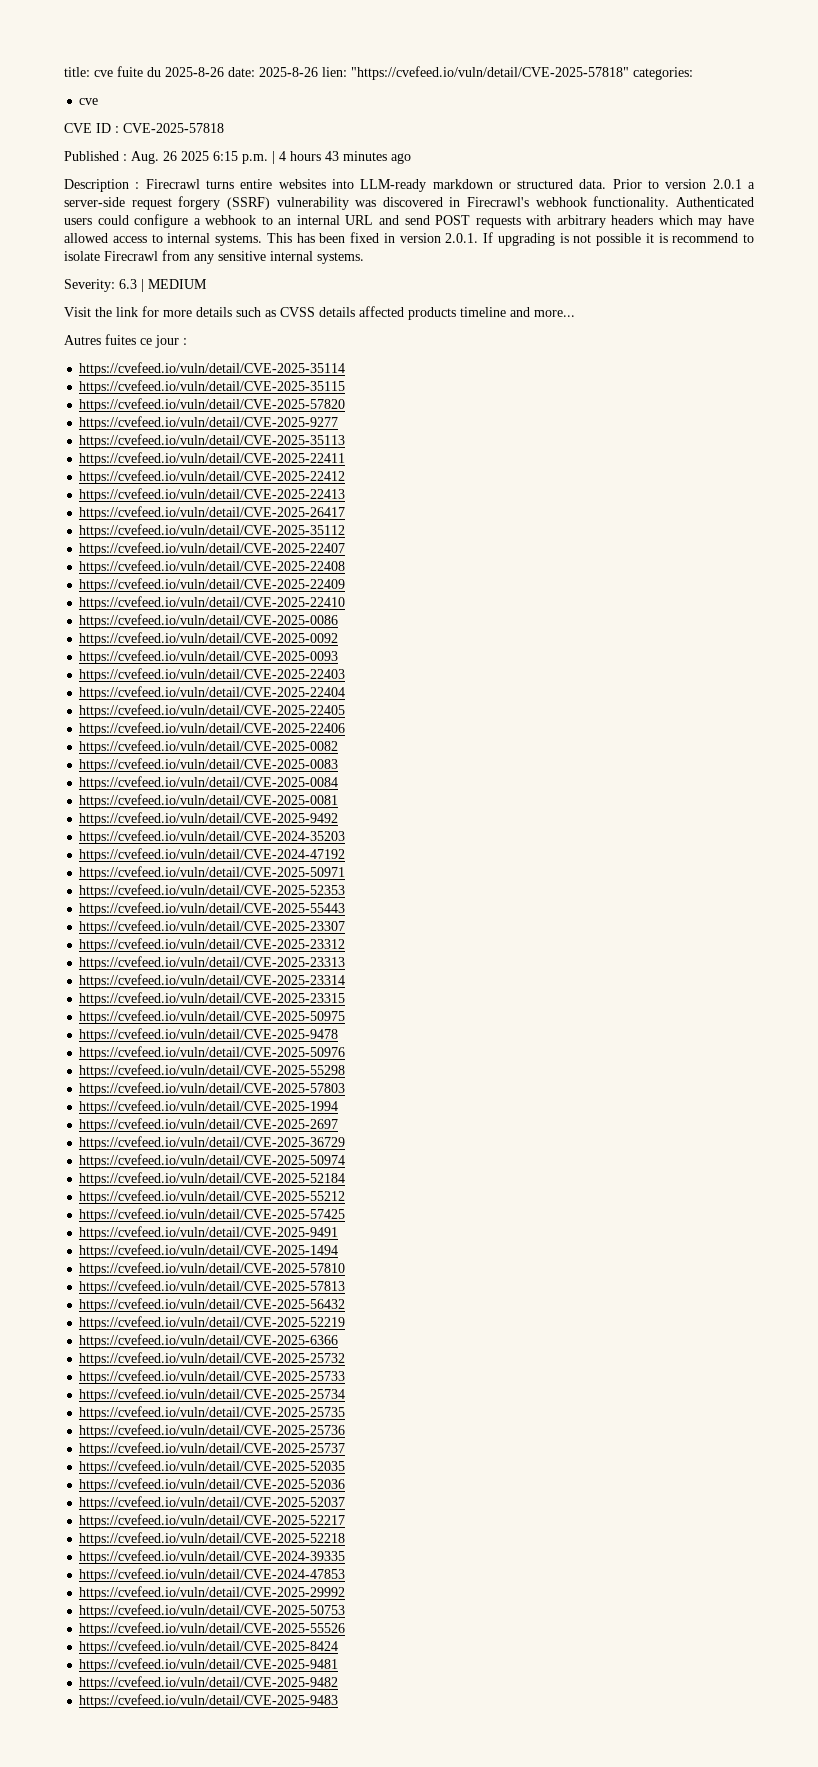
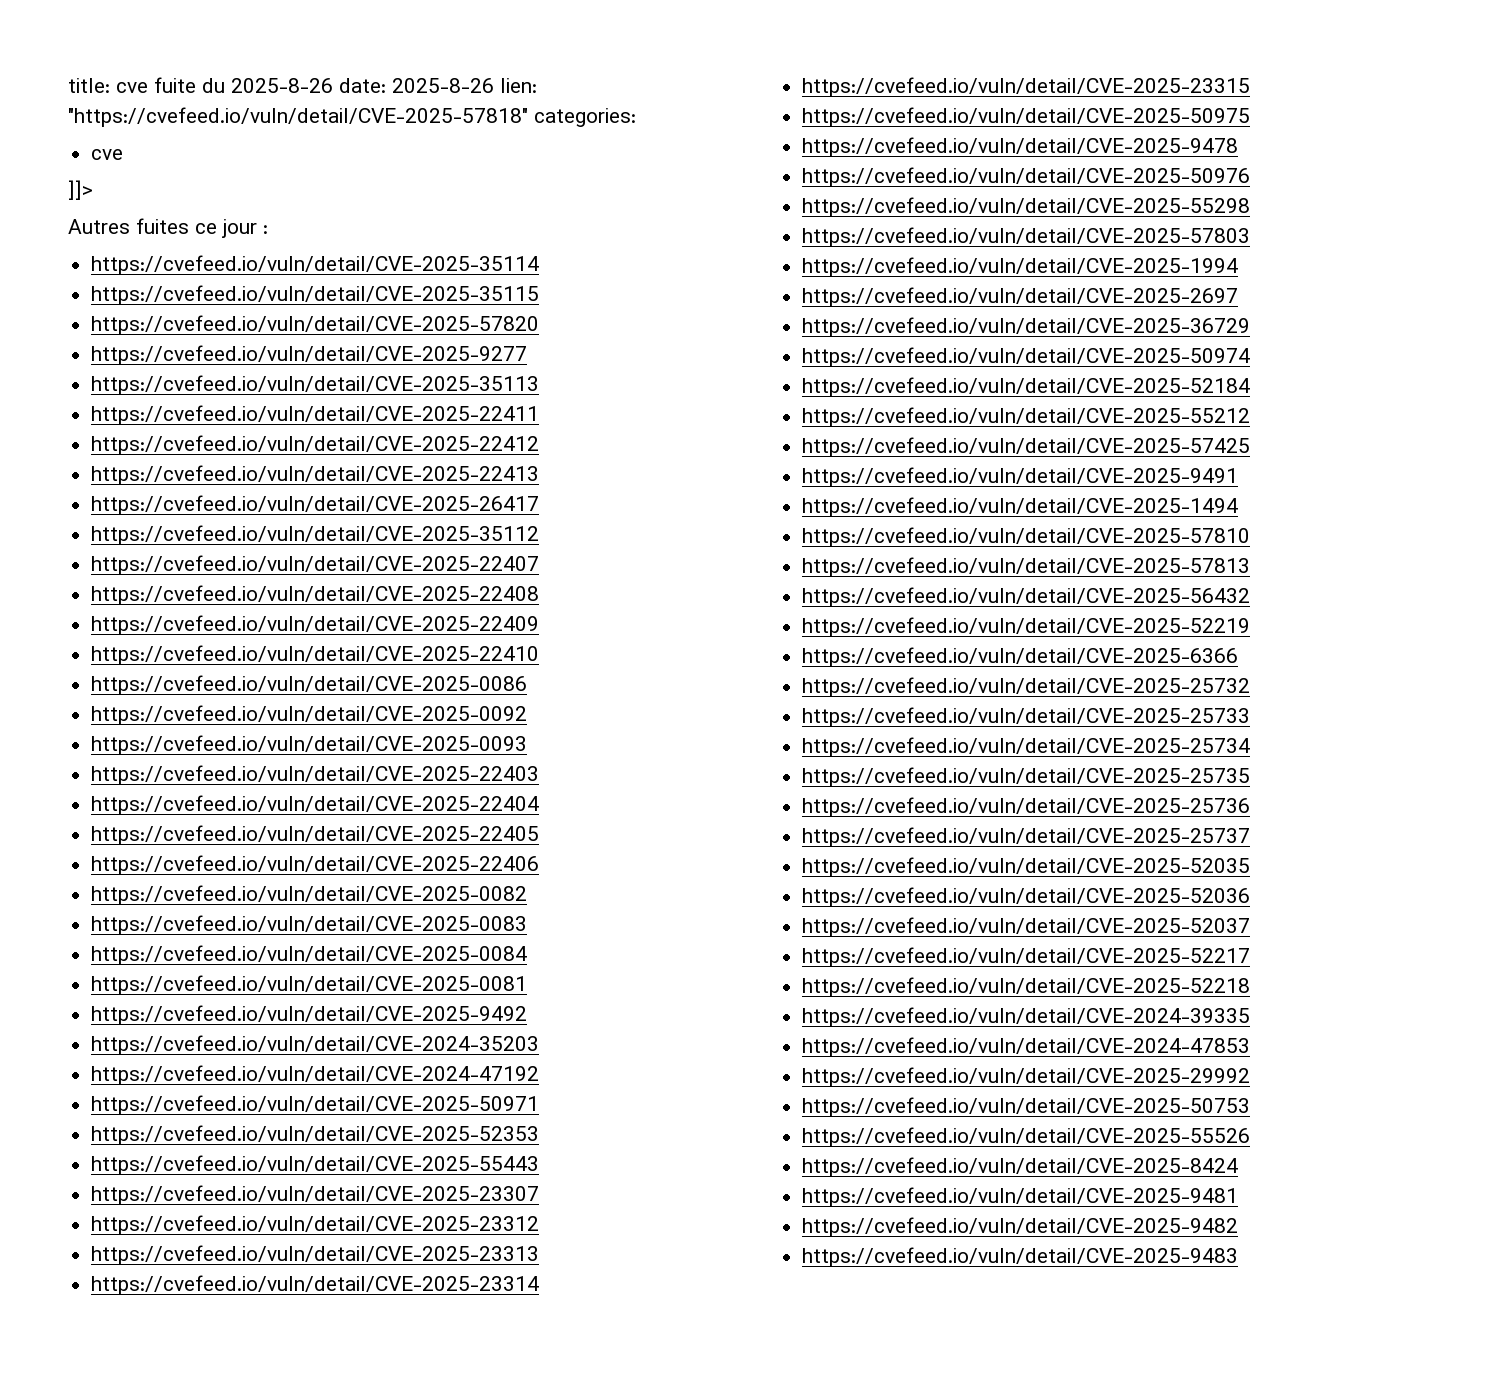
- CVE ID : CVE-2025-57818
- Published : Aug. 26 2025 6:15 p.m. | 4 hours 43 minutes ago
- Description : Firecrawl turns entire websites into LLM-ready markdown or structured data. Prior to version 2.0.1 a server-side request forgery (SSRF) vulnerability was discovered in Firecrawl's webhook functionality. Authenticated users could configure a webhook to an internal URL and send POST requests with arbitrary headers which may have allowed access to internal systems. This has been fixed in version 2.0.1. If upgrading is not possible it is recommend to isolate Firecrawl from any sensitive internal systems.
- Severity: 6.3 | MEDIUM
- Visit the link for more details such as CVSS details affected products timeline and more...
+ ]]>

